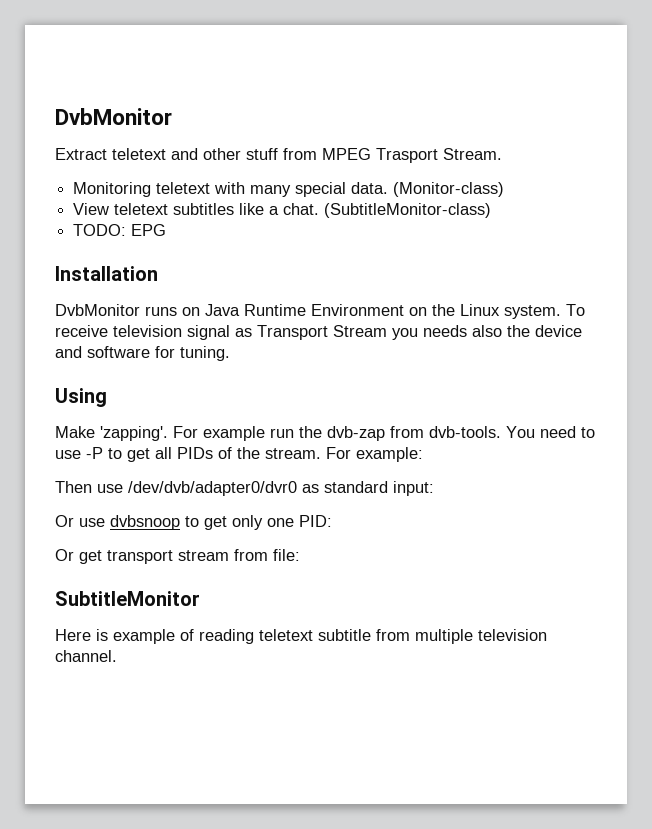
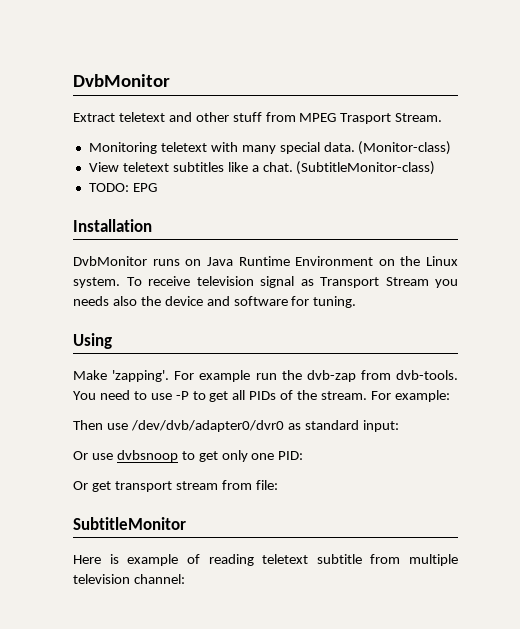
- Here is example of reading teletext subtitle from multiple television channel.
+ Here is example of reading teletext subtitle from multiple television channel:

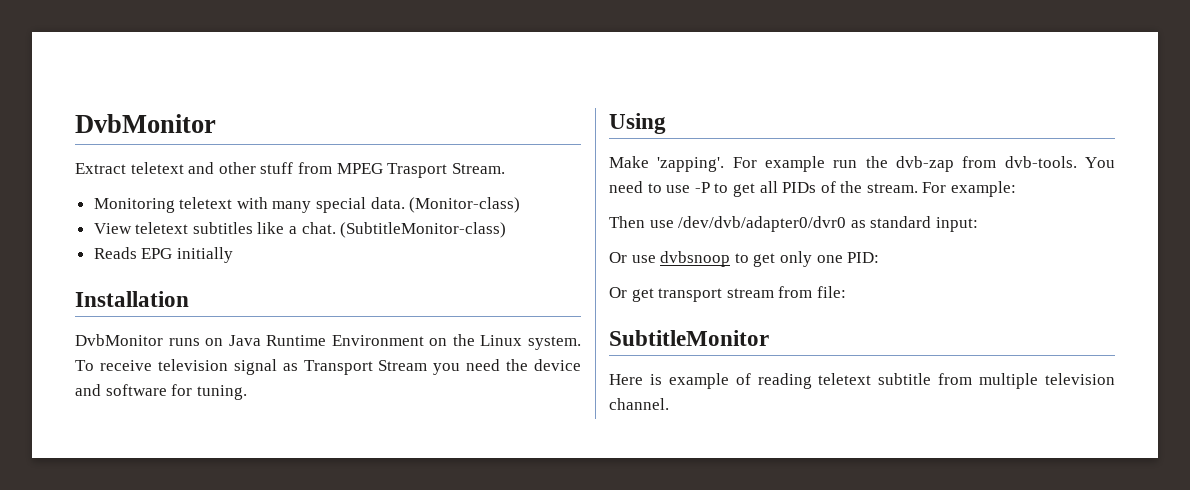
- TODO: EPG
+ Reads EPG initially
- To receive television signal as Transport Stream you needs also the device and software for tuning.
+ To receive television signal as Transport Stream you need the device and software for tuning.
- Here is example of reading teletext subtitle from multiple television channel:
+ Here is example of reading teletext subtitle from multiple television channel.

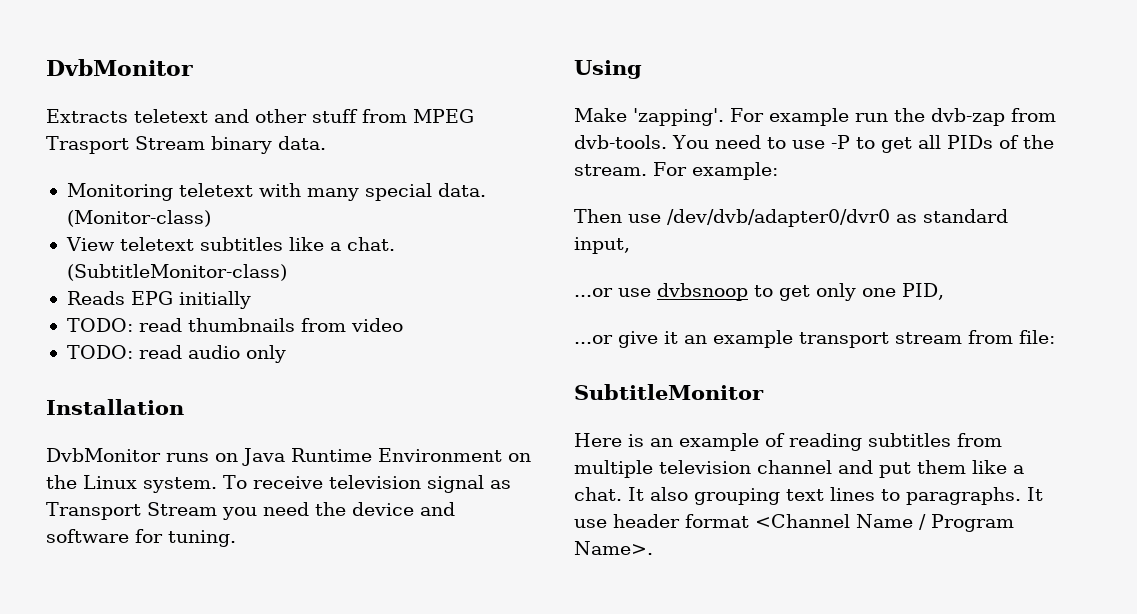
- Extract teletext and other stuff from MPEG Trasport Stream.
+ Extracts teletext and other stuff from MPEG Trasport Stream binary data.
+ TODO: read thumbnails from video
+ TODO: read audio only
- Then use /dev/dvb/adapter0/dvr0 as standard input:
- Or use dvbsnoop to get only one PID:
- Or get transport stream from file:
+ Then use /dev/dvb/adapter0/dvr0 as standard input,
+ ...or use dvbsnoop to get only one PID,
+ ...or give it an example transport stream from file:
- Here is example of reading teletext subtitle from multiple television channel.
+ Here is an example of reading subtitles from multiple television channel and put them like a chat. It also grouping text lines to paragraphs. It use header format <Channel Name / Program Name>.

